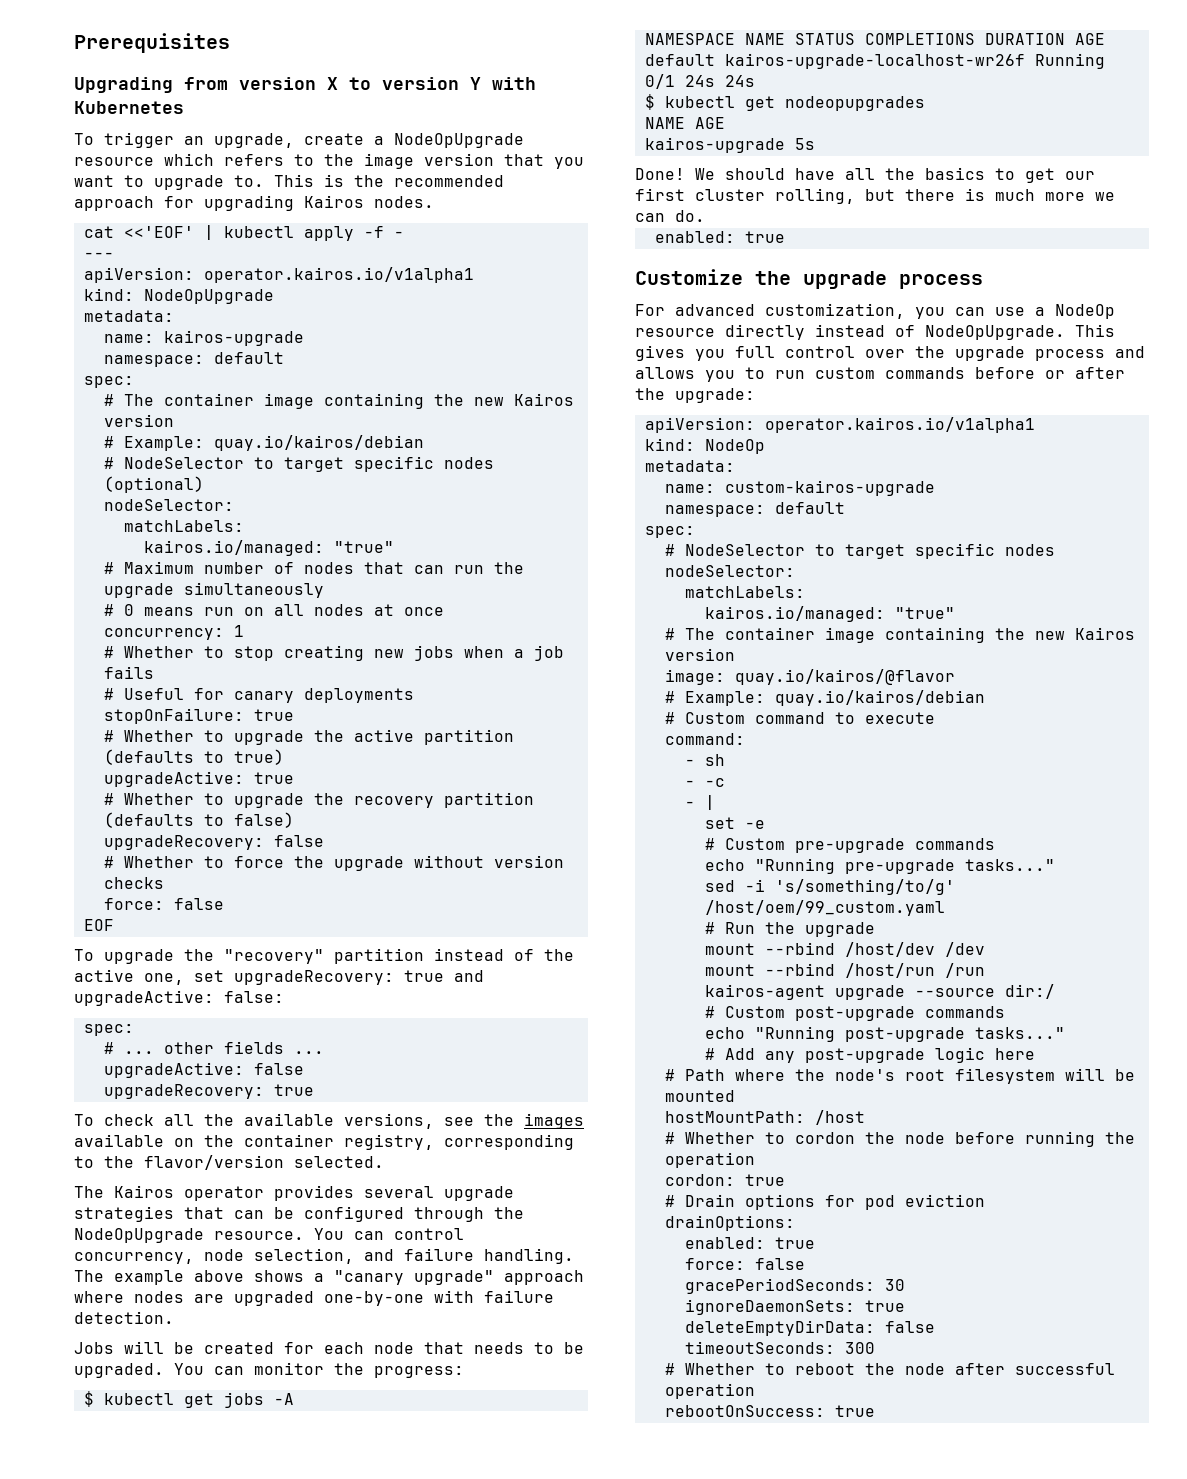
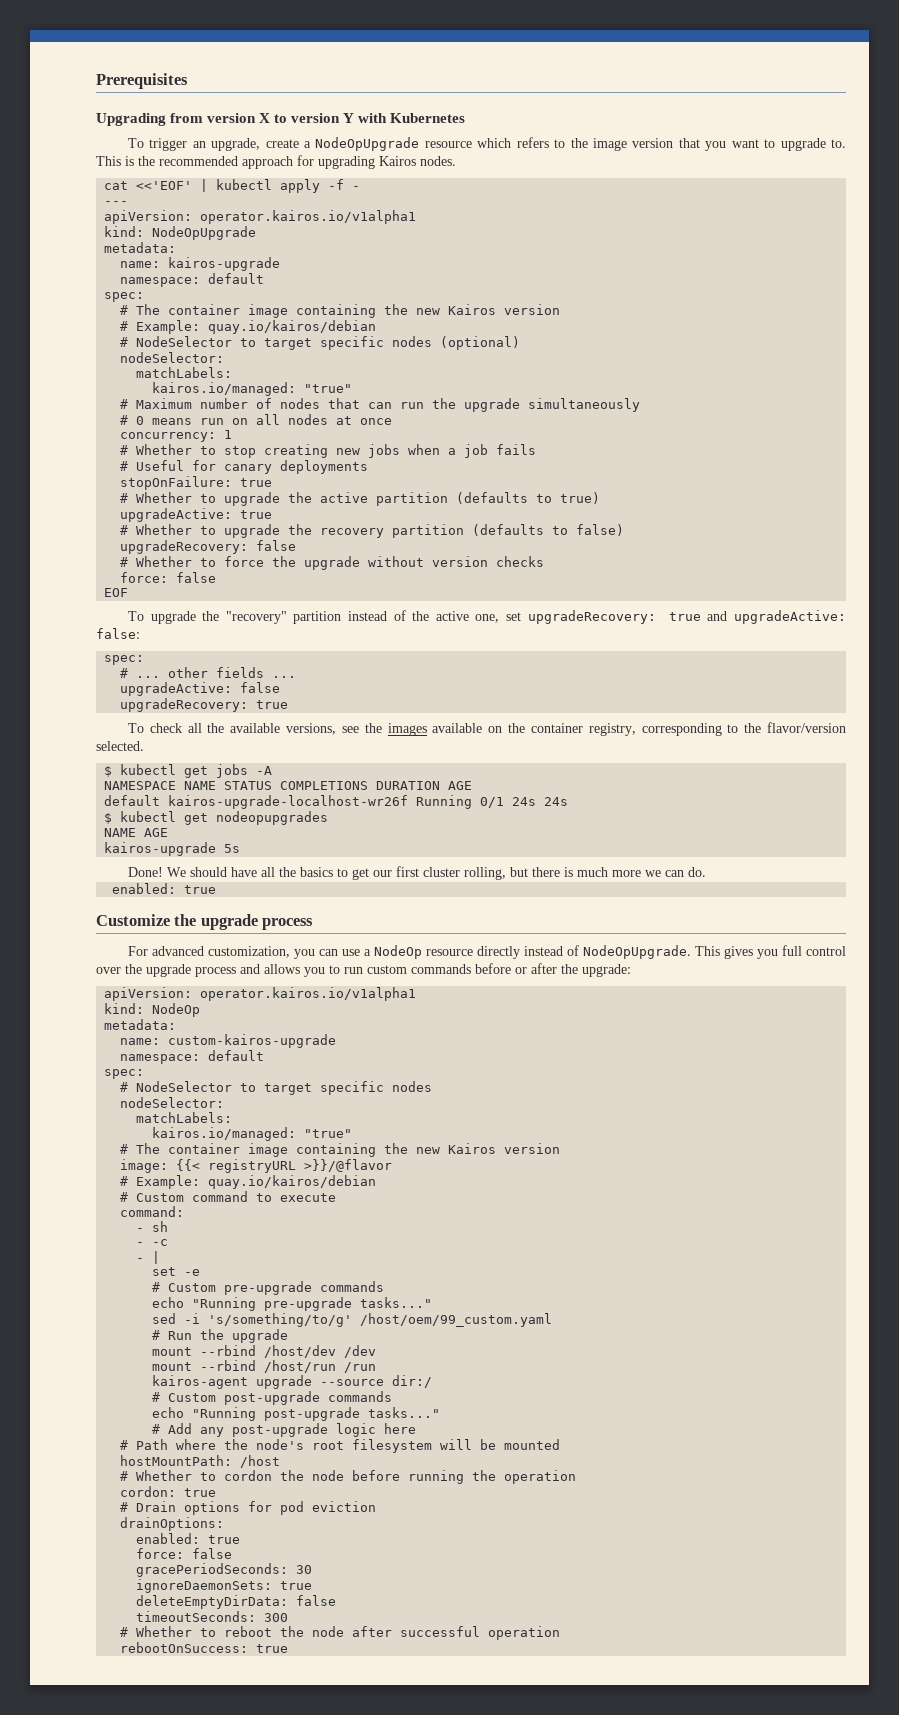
- The Kairos operator provides several upgrade strategies that can be configured through the NodeOpUpgrade resource. You can control concurrency, node selection, and failure handling. The example above shows a "canary upgrade" approach where nodes are upgraded one-by-one with failure detection.
- Jobs will be created for each node that needs to be upgraded. You can monitor the progress:
- image: quay.io/kairos/@flavor
+ image: {{< registryURL >}}/@flavor

